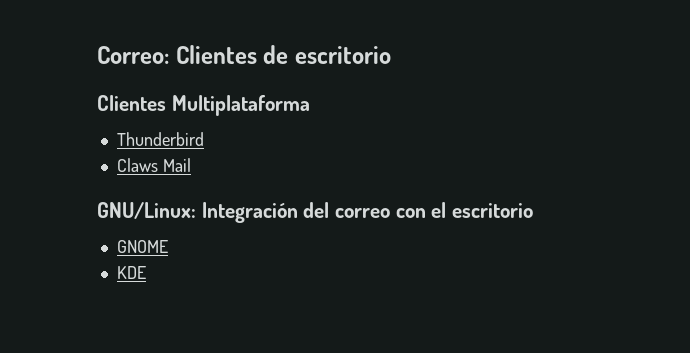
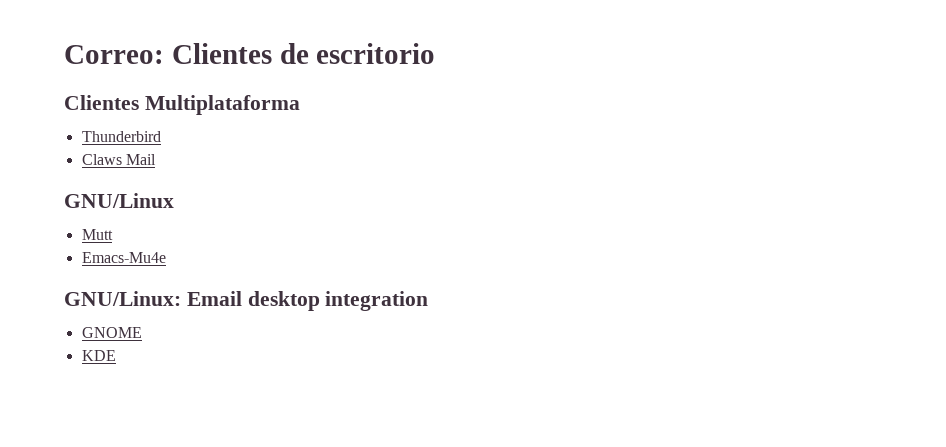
- GNU/Linux: Integración del correo con el escritorio
+ GNU/Linux
+ Mutt
+ Emacs-Mu4e
+ GNU/Linux: Email desktop integration

